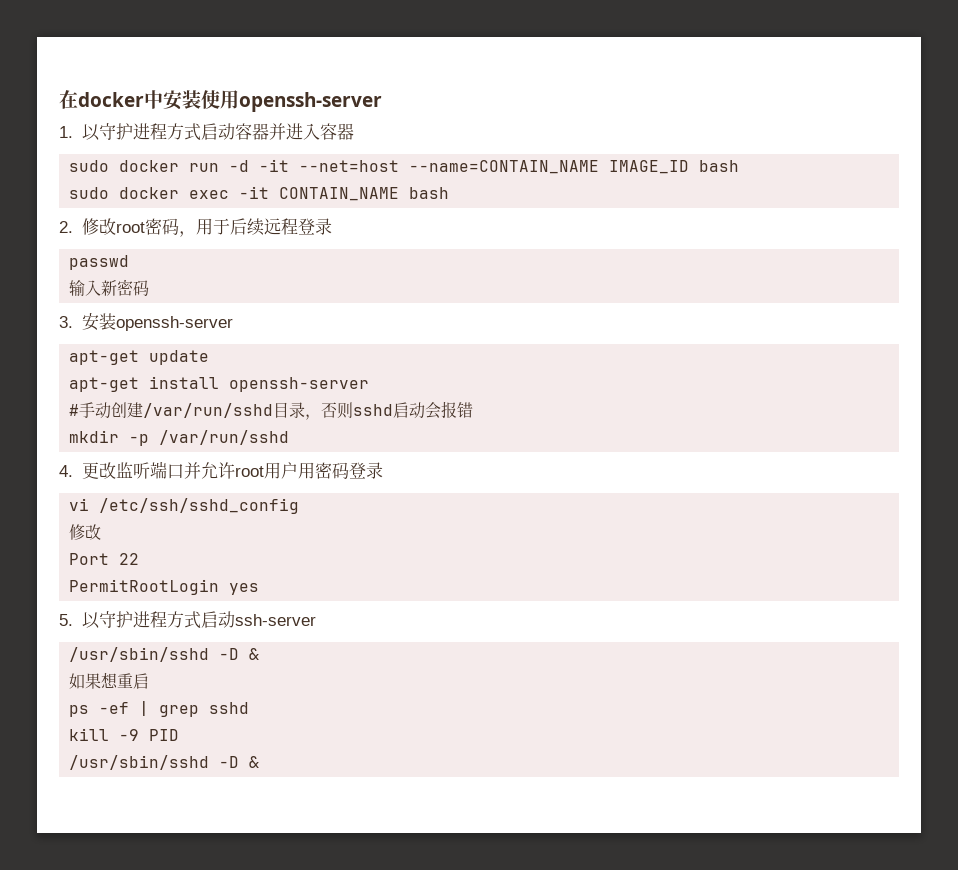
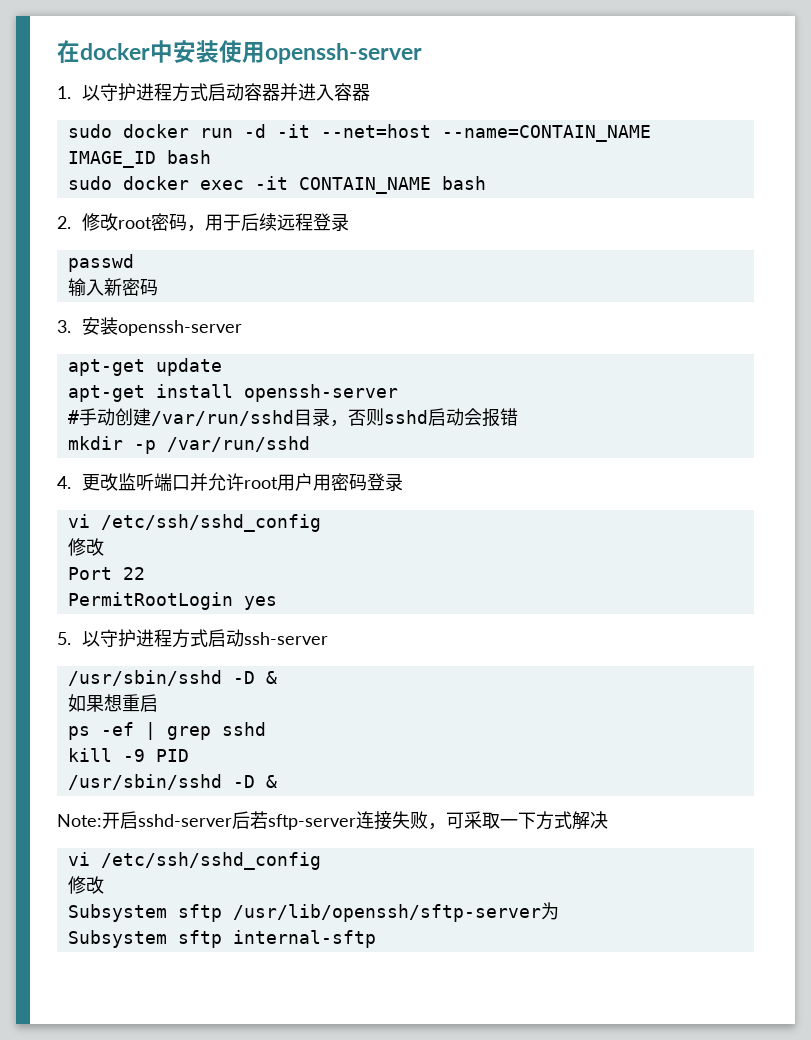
+ Note:开启sshd-server后若sftp-server连接失败，可采取一下方式解决
+ vi /etc/ssh/sshd_config
+ 修改
+ Subsystem sftp /usr/lib/openssh/sftp-server为
+ Subsystem sftp internal-sftp

